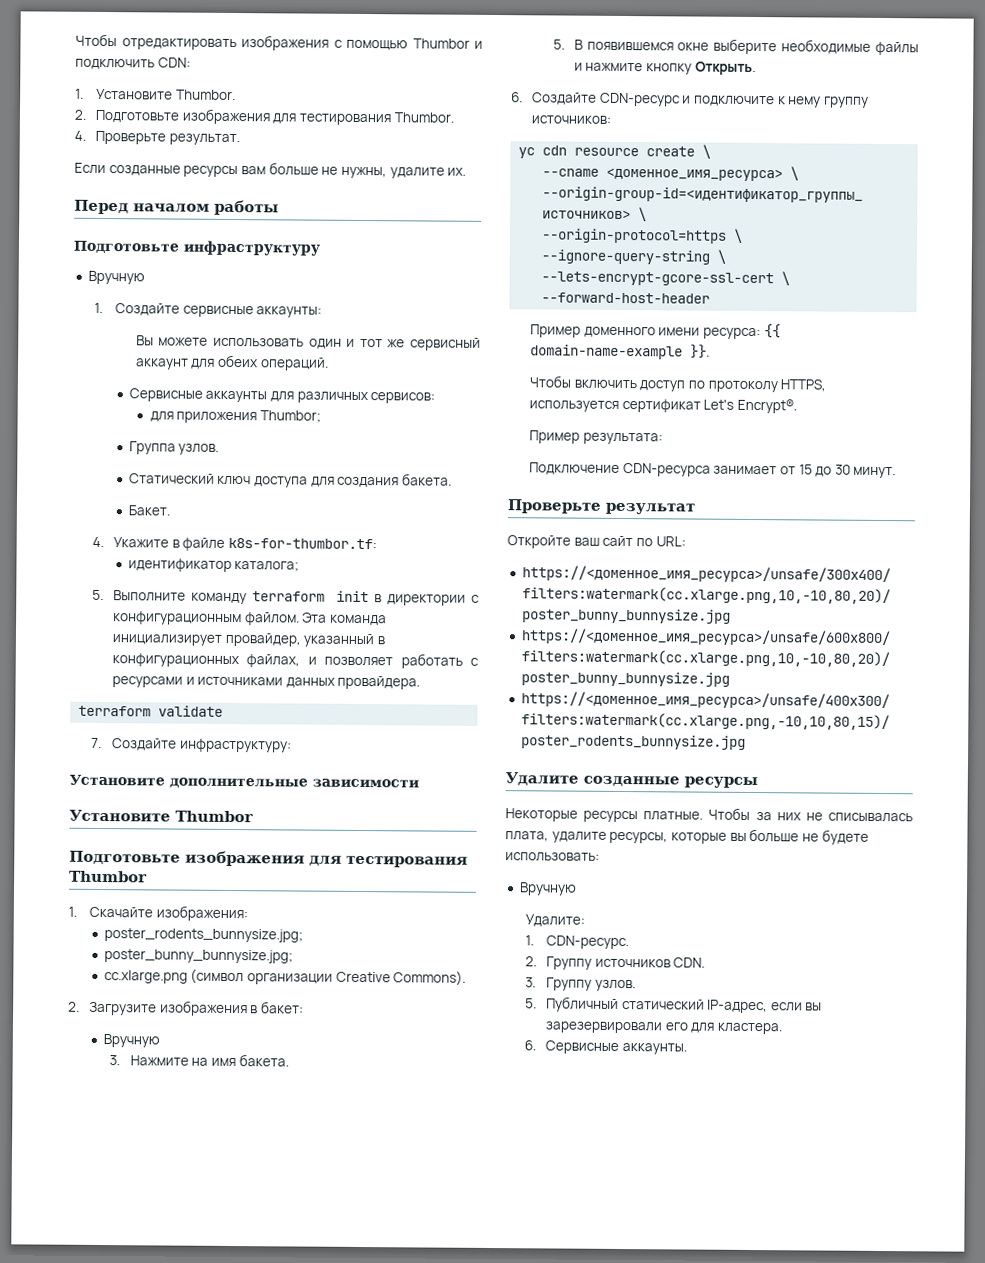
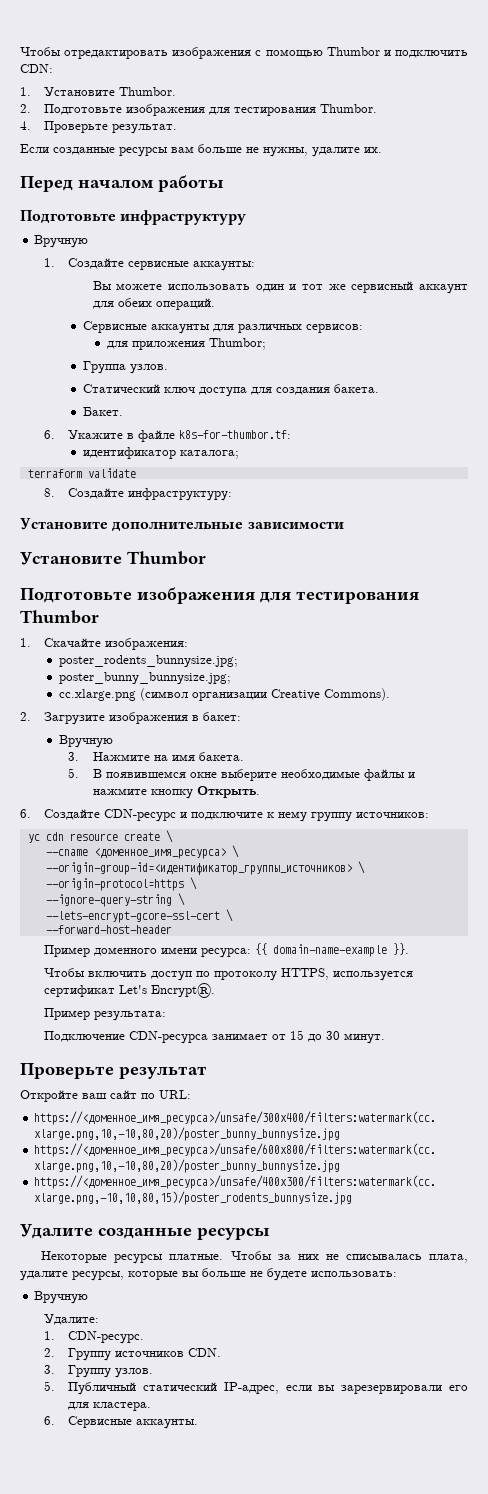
- 4. Укажите в файле k8s-for-thumbor.tf:
+ 6. Укажите в файле k8s-for-thumbor.tf:
- 5. Выполните команду terraform init в директории с конфигурационным файлом. Эта команда инициализирует провайдер, указанный в конфигурационных файлах, и позволяет работать с ресурсами и источниками данных провайдера.
- 7. Создайте инфраструктуру:
+ 8. Создайте инфраструктуру:

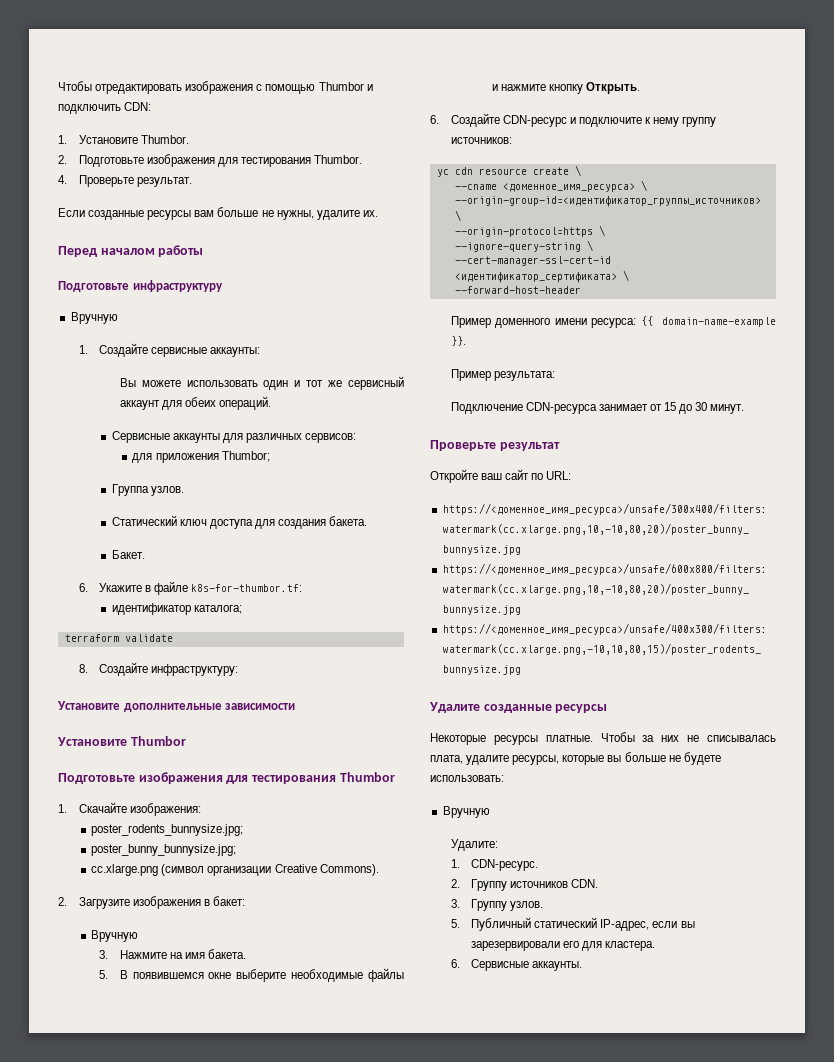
- --lets-encrypt-gcore-ssl-cert \
+ --cert-manager-ssl-cert-id <идентификатор_сертификата> \
- Чтобы включить доступ по протоколу HTTPS, используется сертификат Let's Encrypt®.

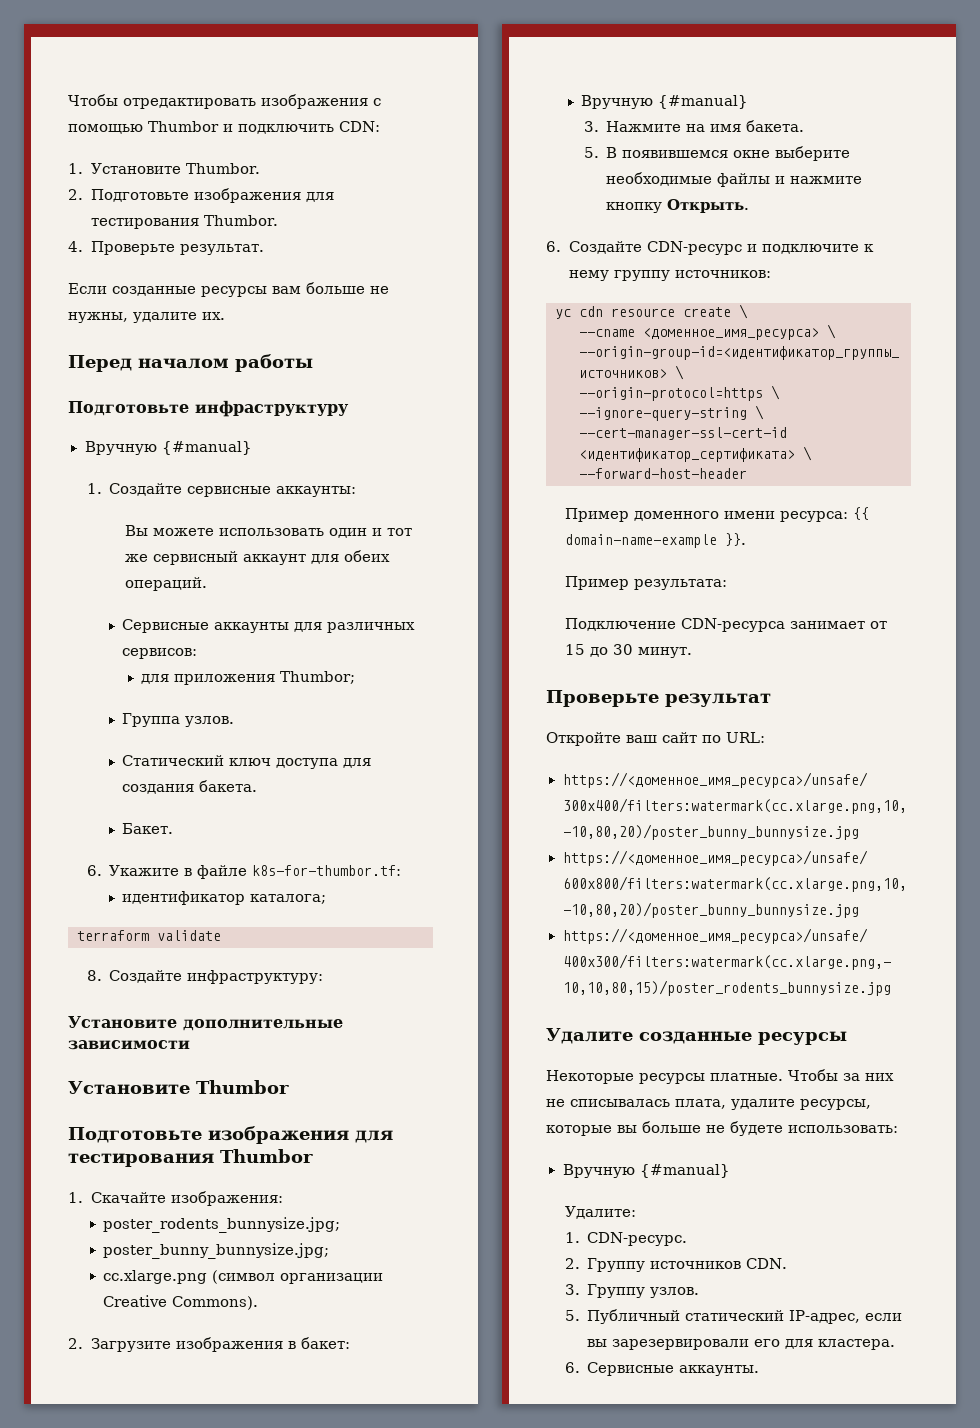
  Подготовьте инфраструктуру
- Вручную
+ Вручную {#manual}
  2. Загрузите изображения в бакет:
- Вручную
+ Вручную {#manual}
  Чтобы за них не списывалась плата, удалите ресурсы, которые вы больше не будете использовать:
- Вручную
+ Вручную {#manual}

